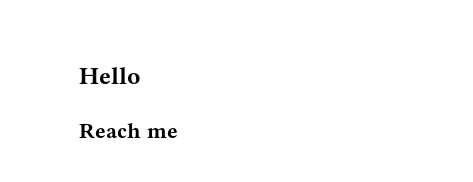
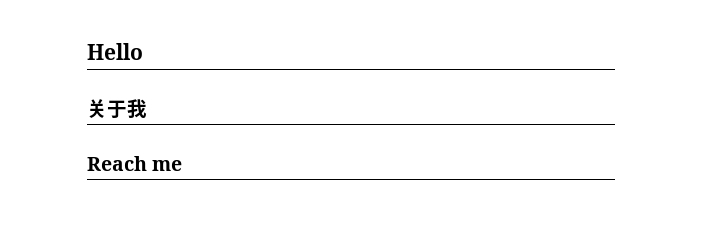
+ 关于我

